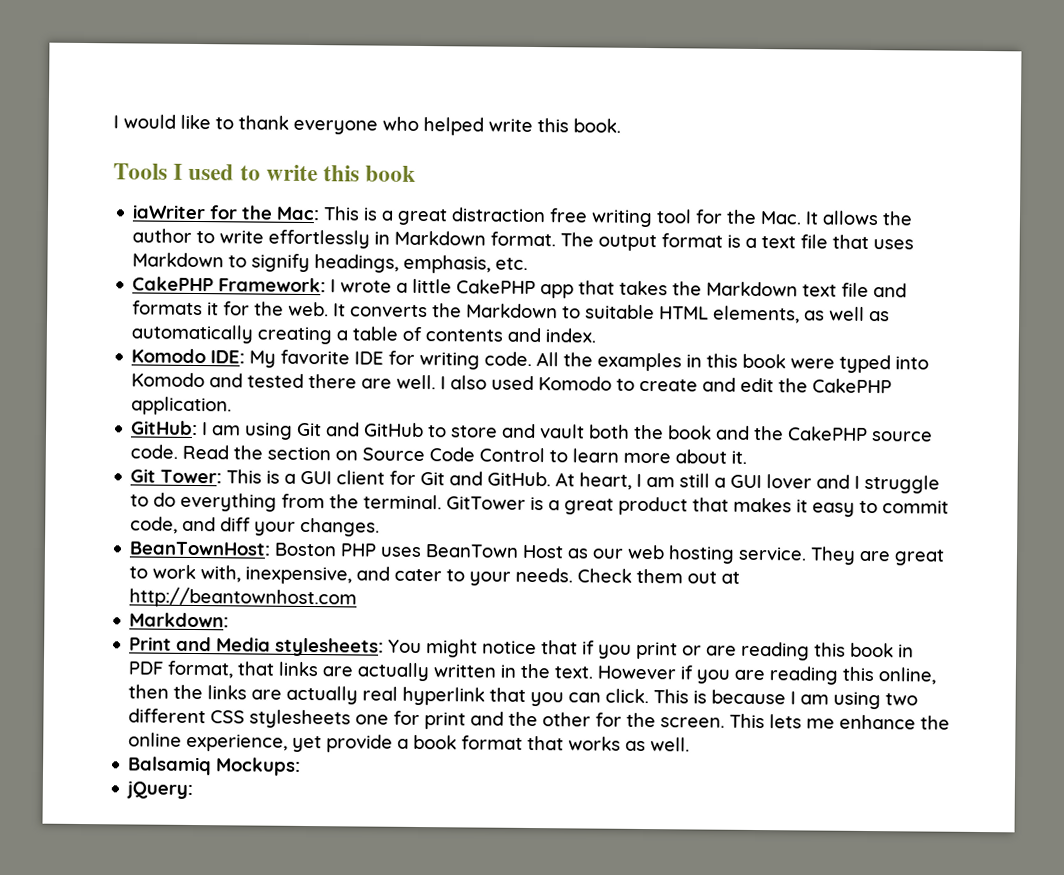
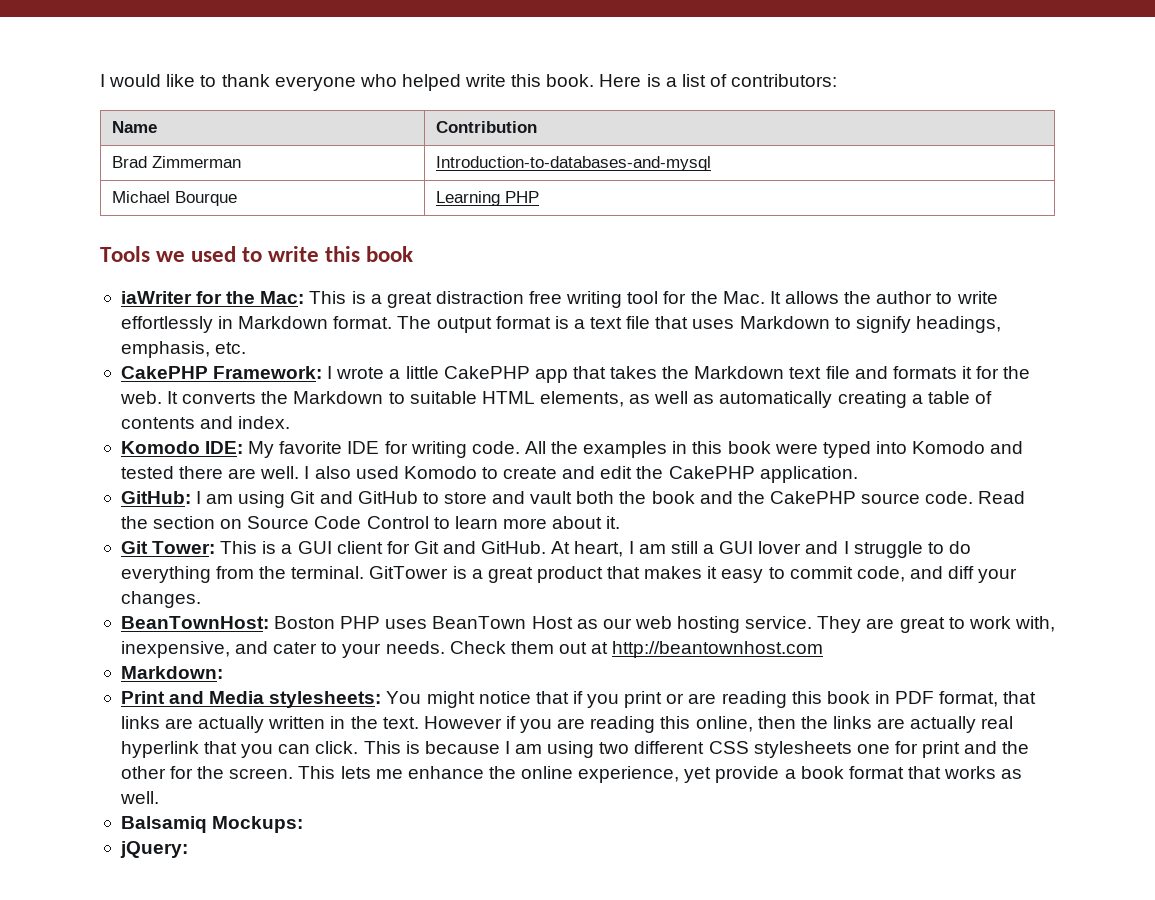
+ Here is a list of contributors:
+ Name | Contribution
+ Brad Zimmerman | Introduction-to-databases-and-mysql
+ Michael Bourque | Learning PHP
- Tools I used to write this book
+ Tools we used to write this book

